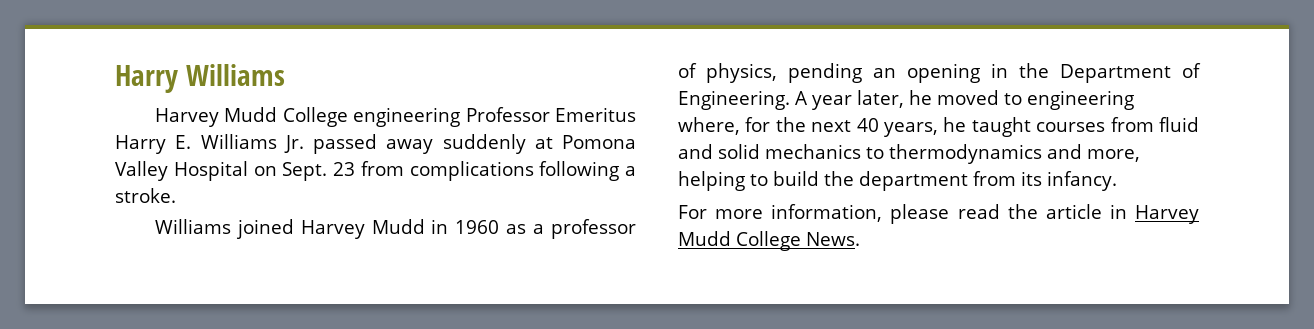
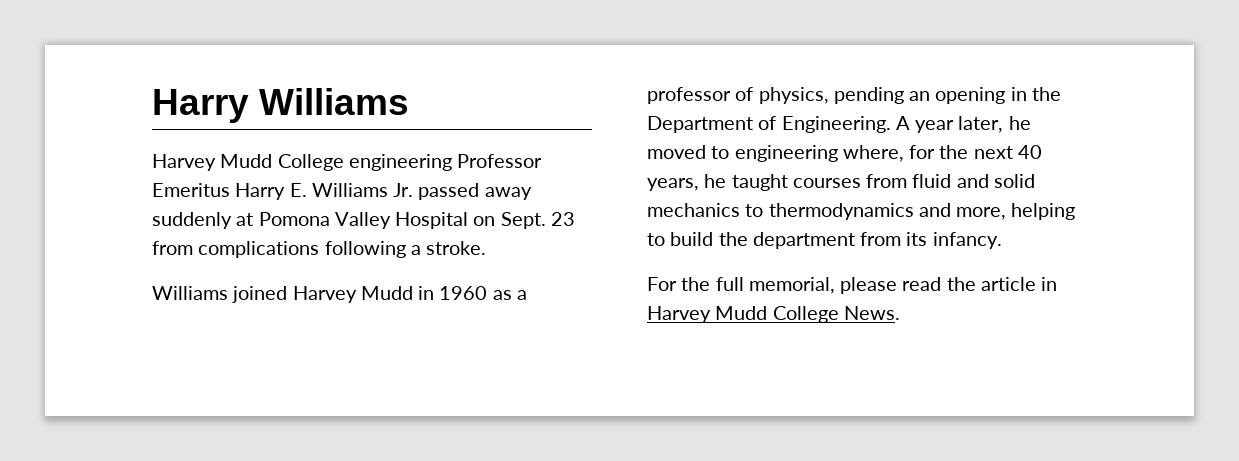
- For more information, please read the article in Harvey Mudd College News.
+ For the full memorial, please read the article in Harvey Mudd College News.

